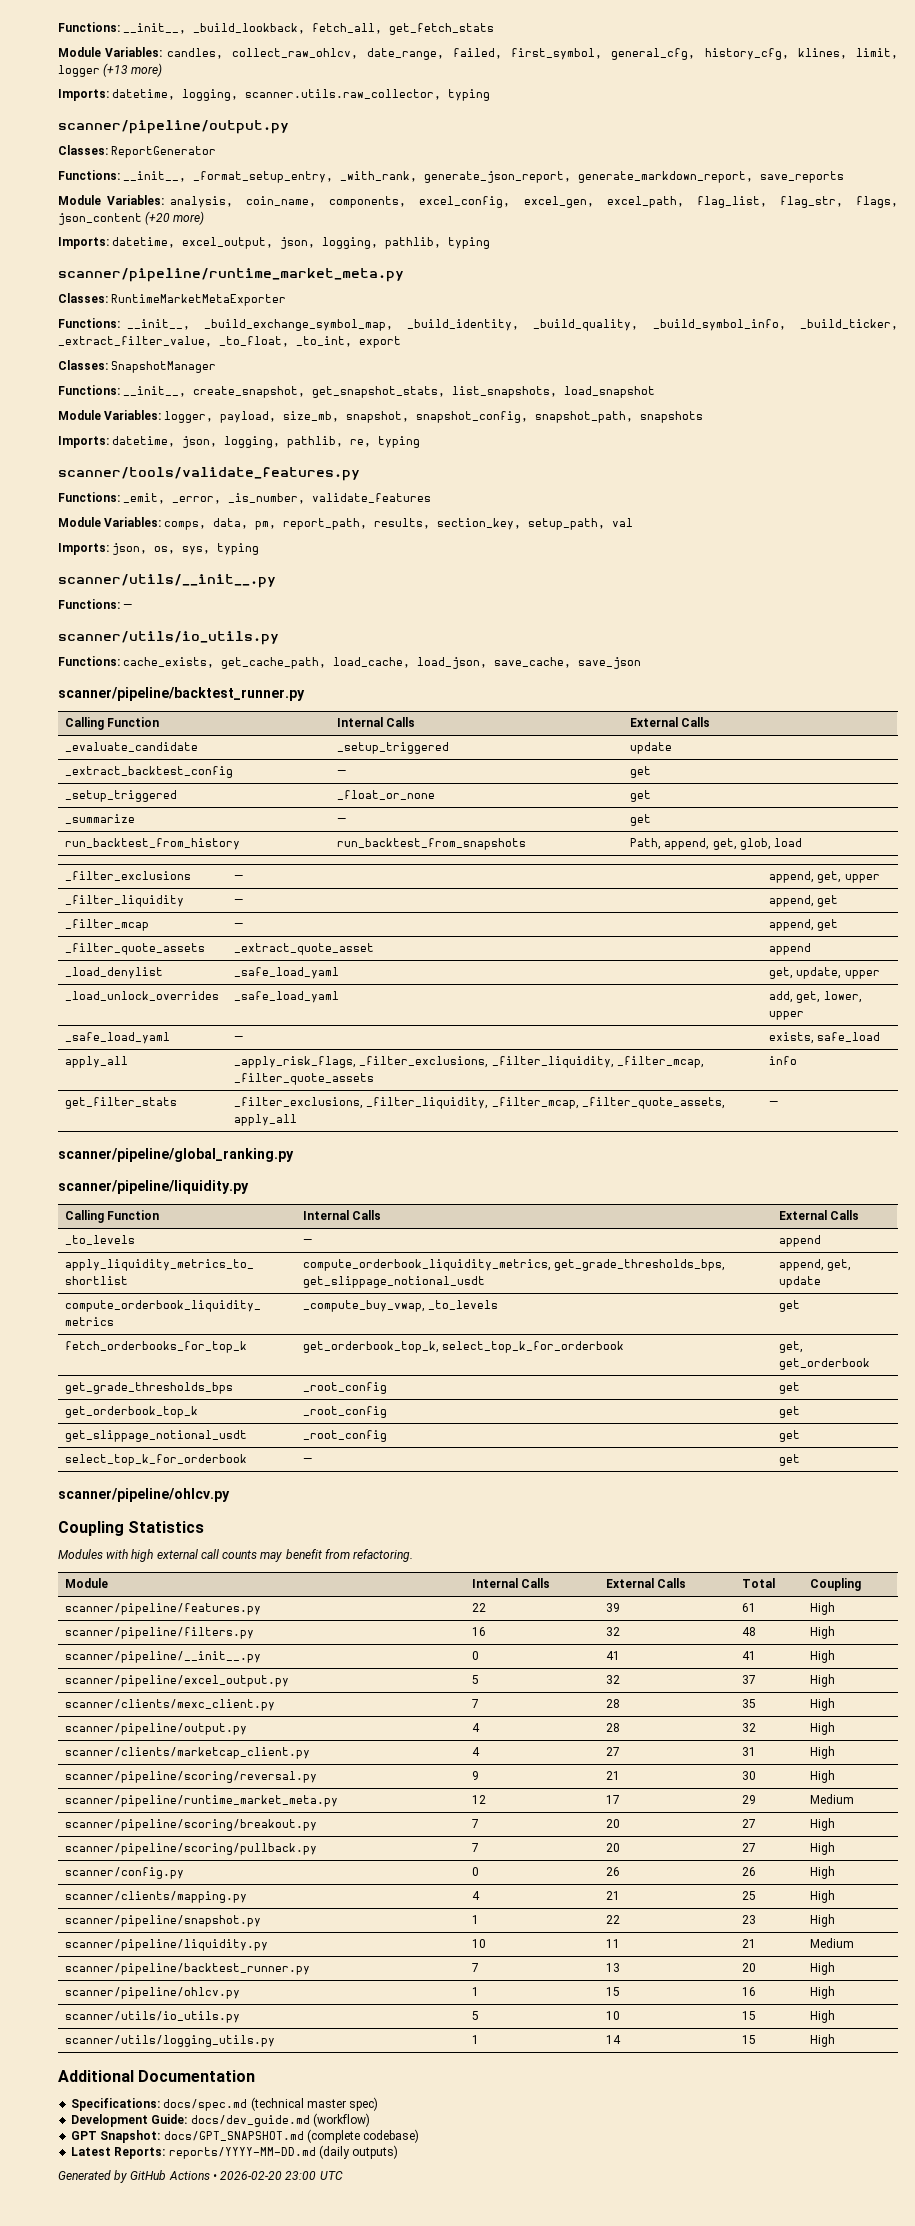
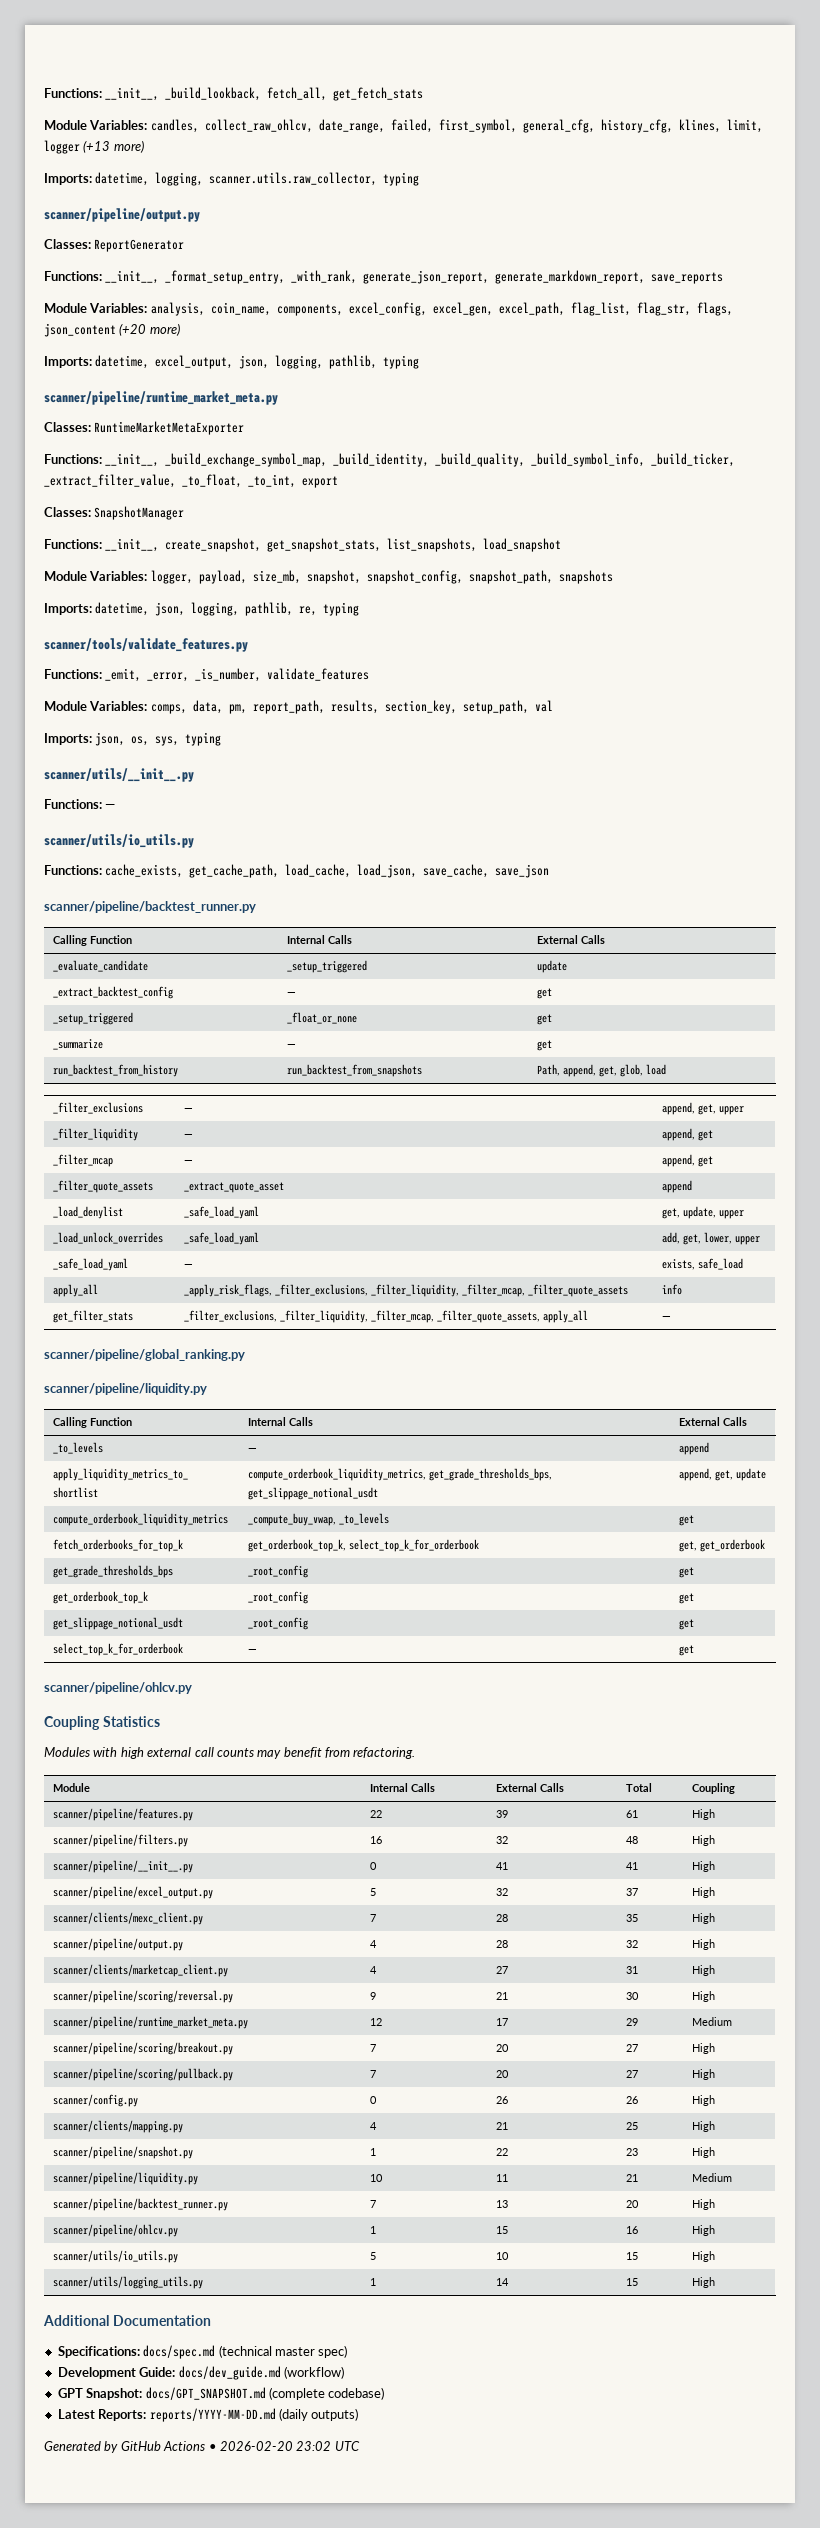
- Generated by GitHub Actions • 2026-02-20 23:00 UTC
+ Generated by GitHub Actions • 2026-02-20 23:02 UTC

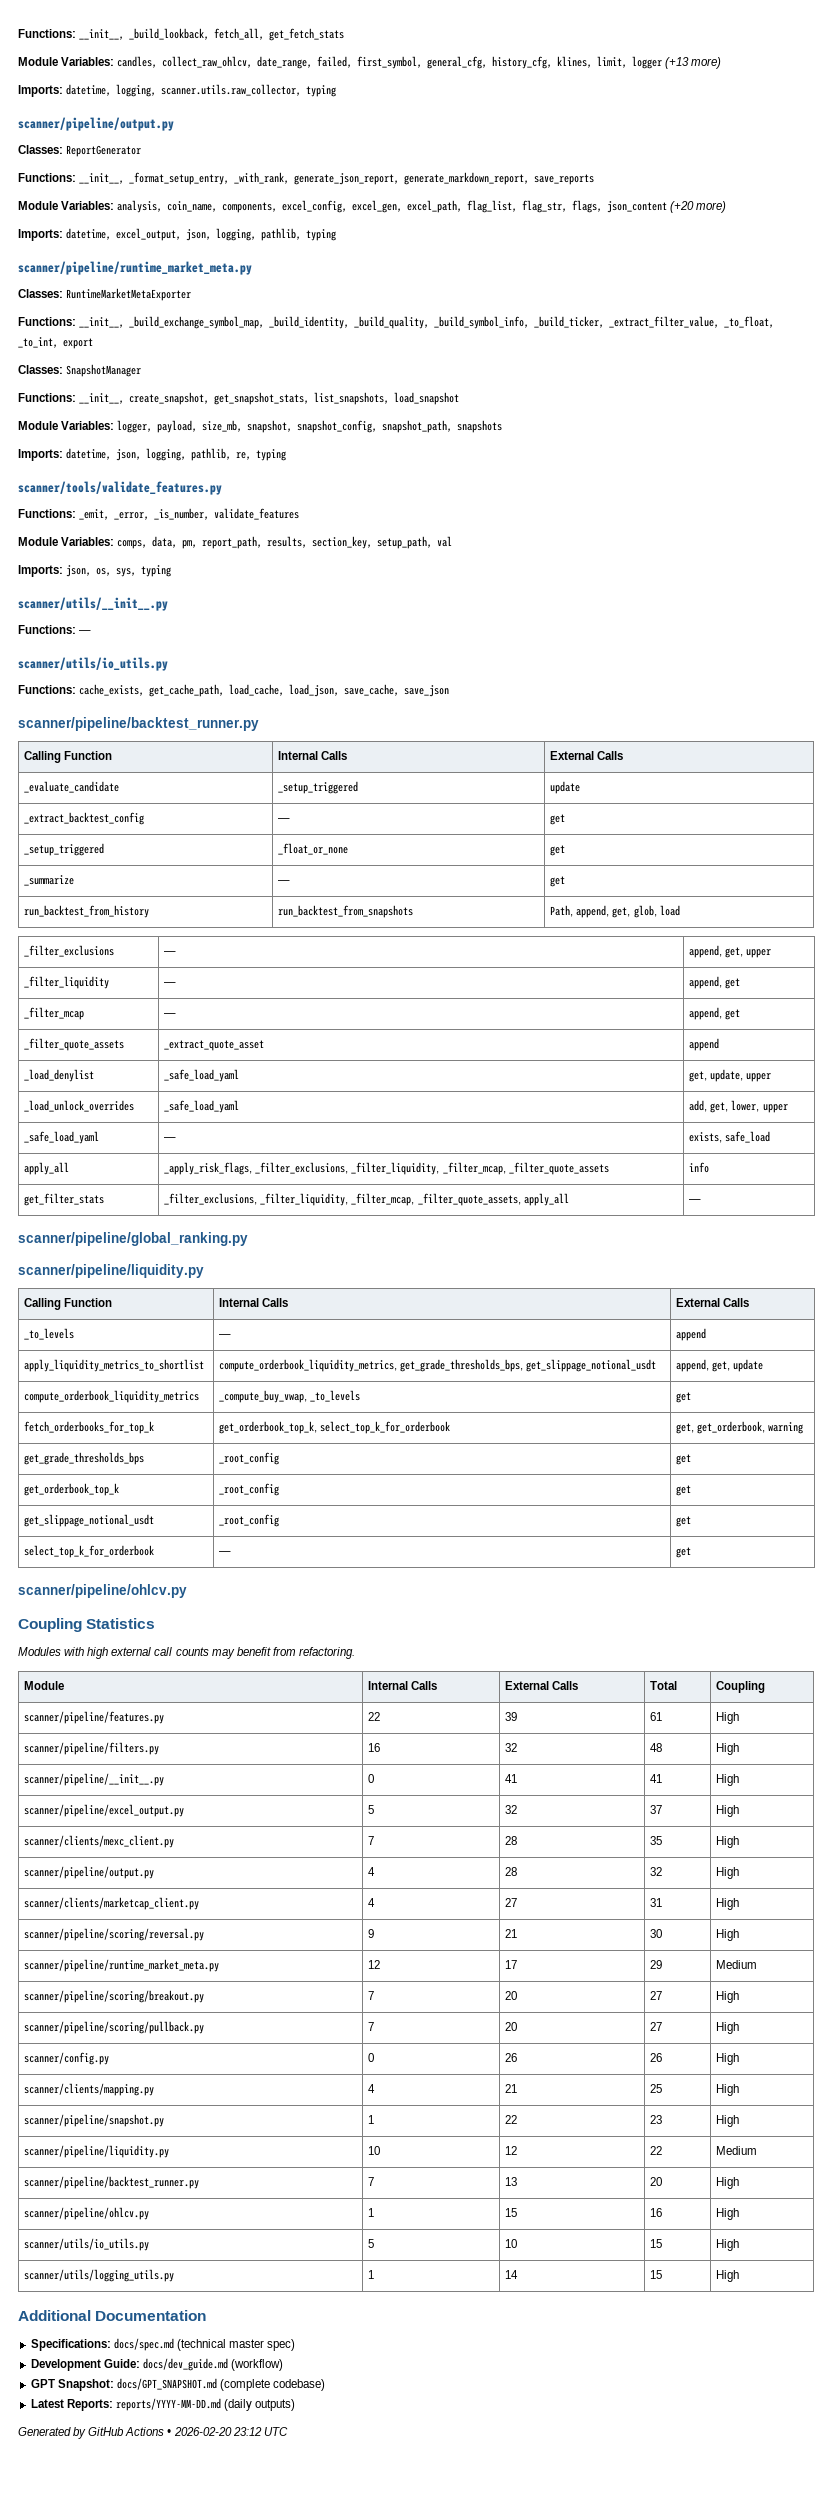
- fetch_orderbooks_for_top_k | get_orderbook_top_k, select_top_k_for_orderbook | get, get_orderbook
+ fetch_orderbooks_for_top_k | get_orderbook_top_k, select_top_k_for_orderbook | get, get_orderbook, warning
- scanner/pipeline/liquidity.py | 10 | 11 | 21 | Medium
+ scanner/pipeline/liquidity.py | 10 | 12 | 22 | Medium
- Generated by GitHub Actions • 2026-02-20 23:02 UTC
+ Generated by GitHub Actions • 2026-02-20 23:12 UTC

